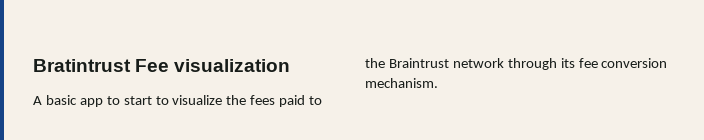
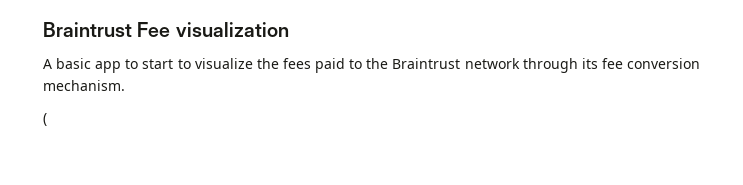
- Bratintrust Fee visualization
+ Braintrust Fee visualization
+ (

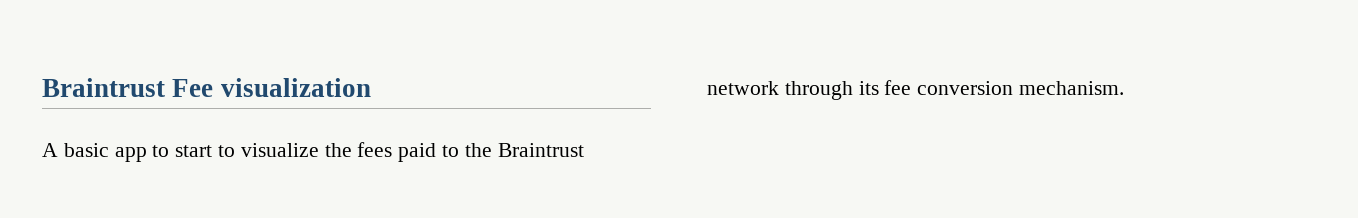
- (

